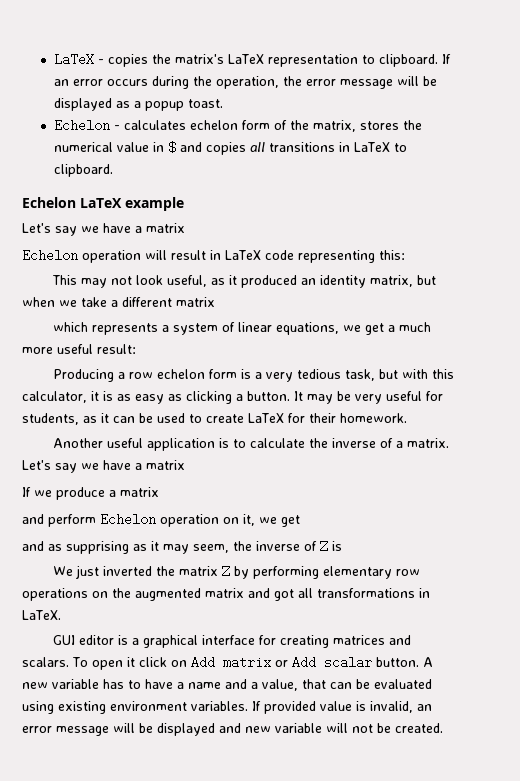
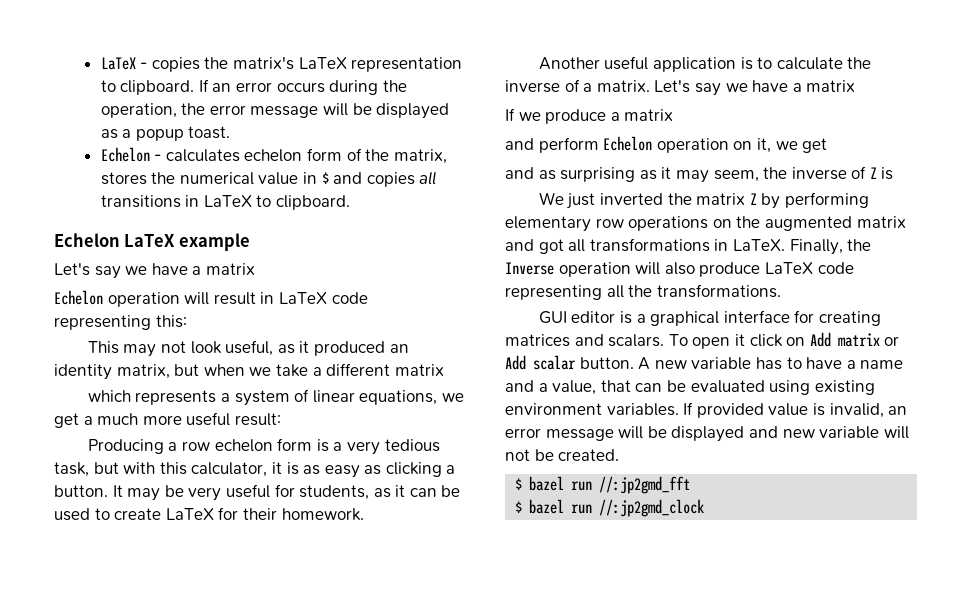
- and as supprising as it may seem, the inverse of Z is
+ and as surprising as it may seem, the inverse of Z is
+ Finally, the Inverse operation will also produce LaTeX code representing all the transformations.
+ $ bazel run //:jp2gmd_fft
+ $ bazel run //:jp2gmd_clock

